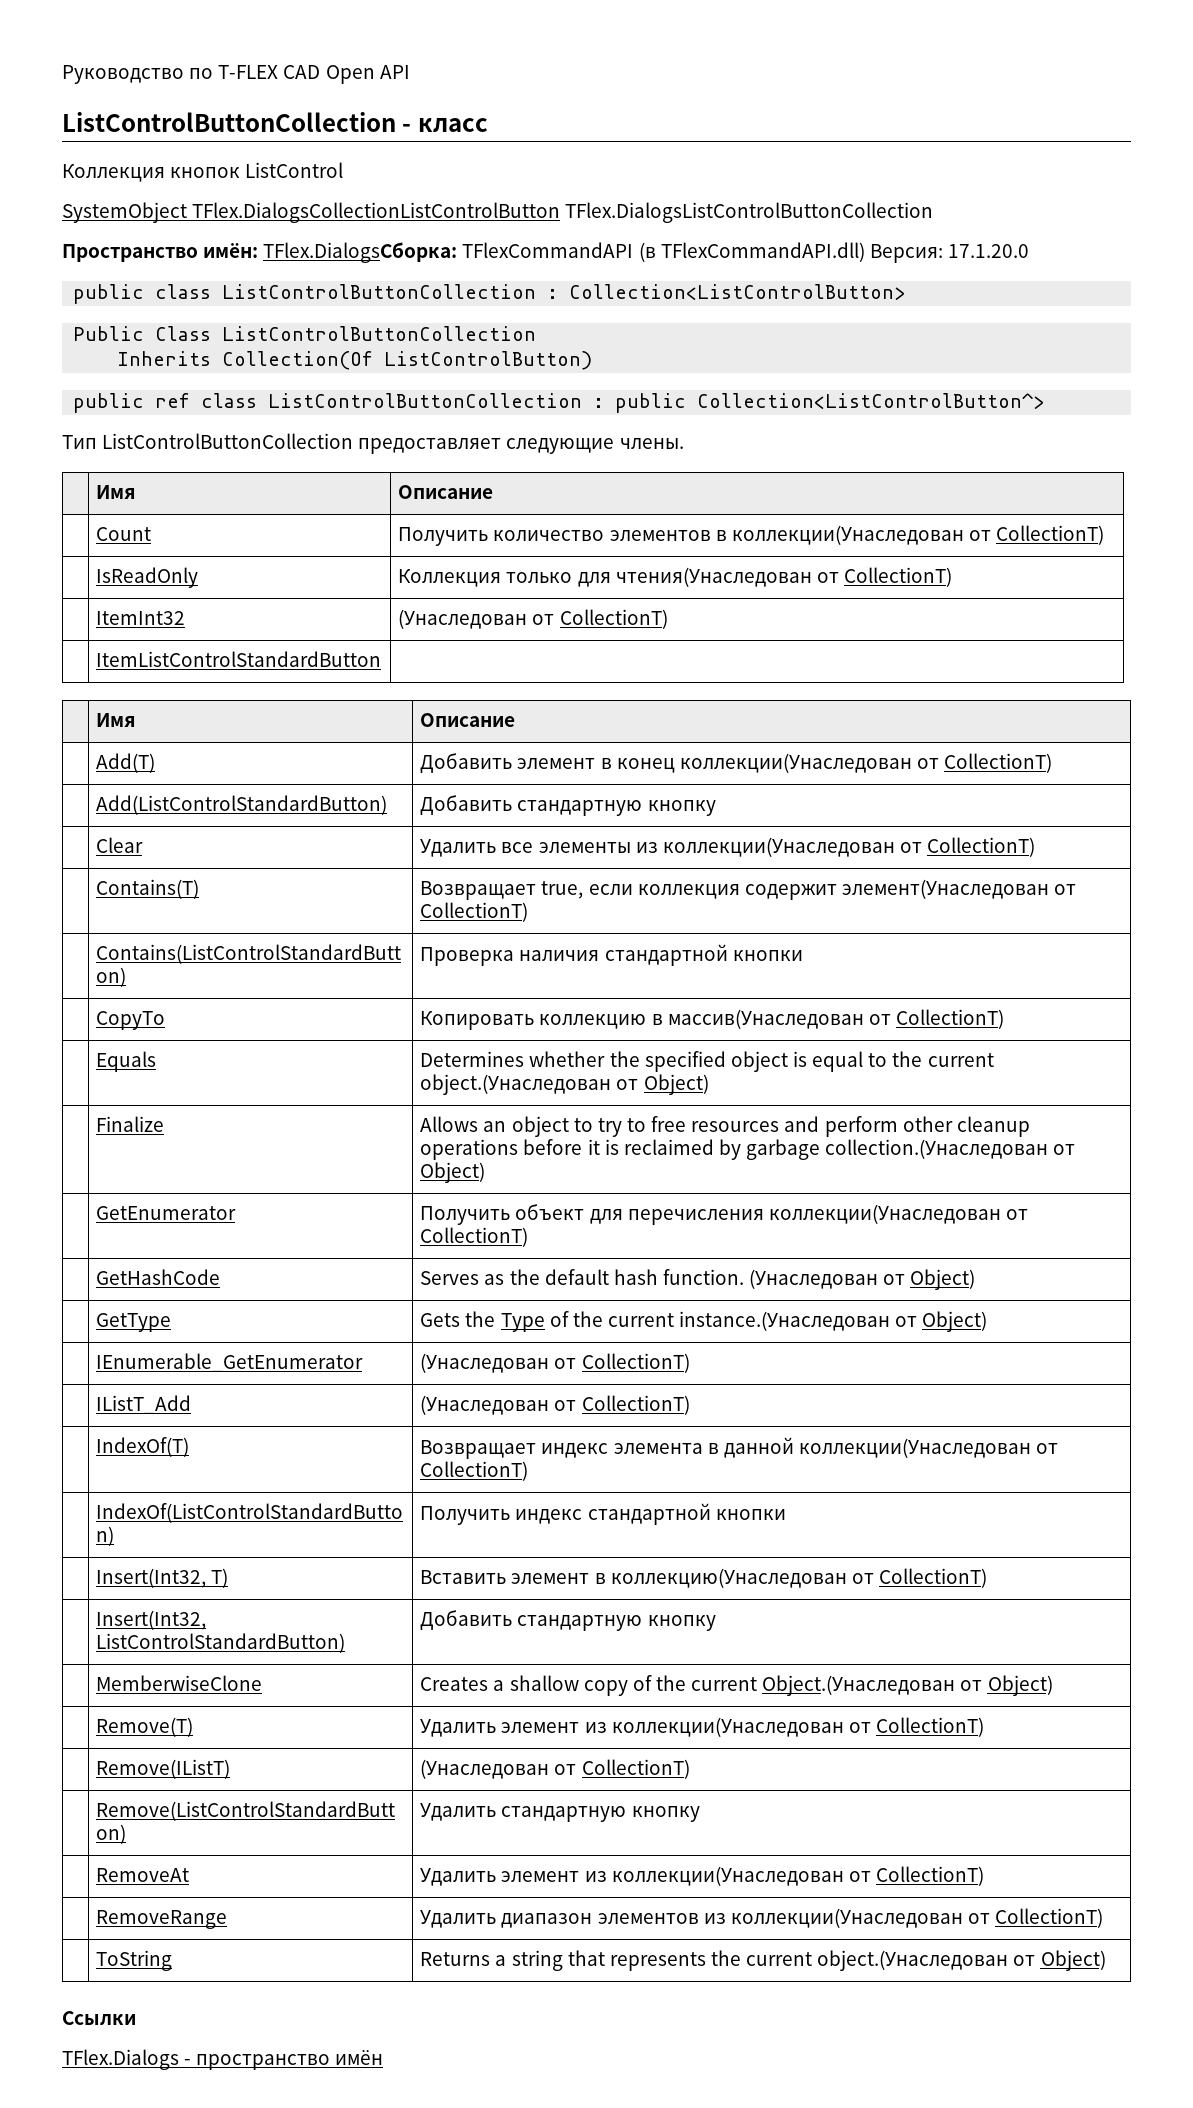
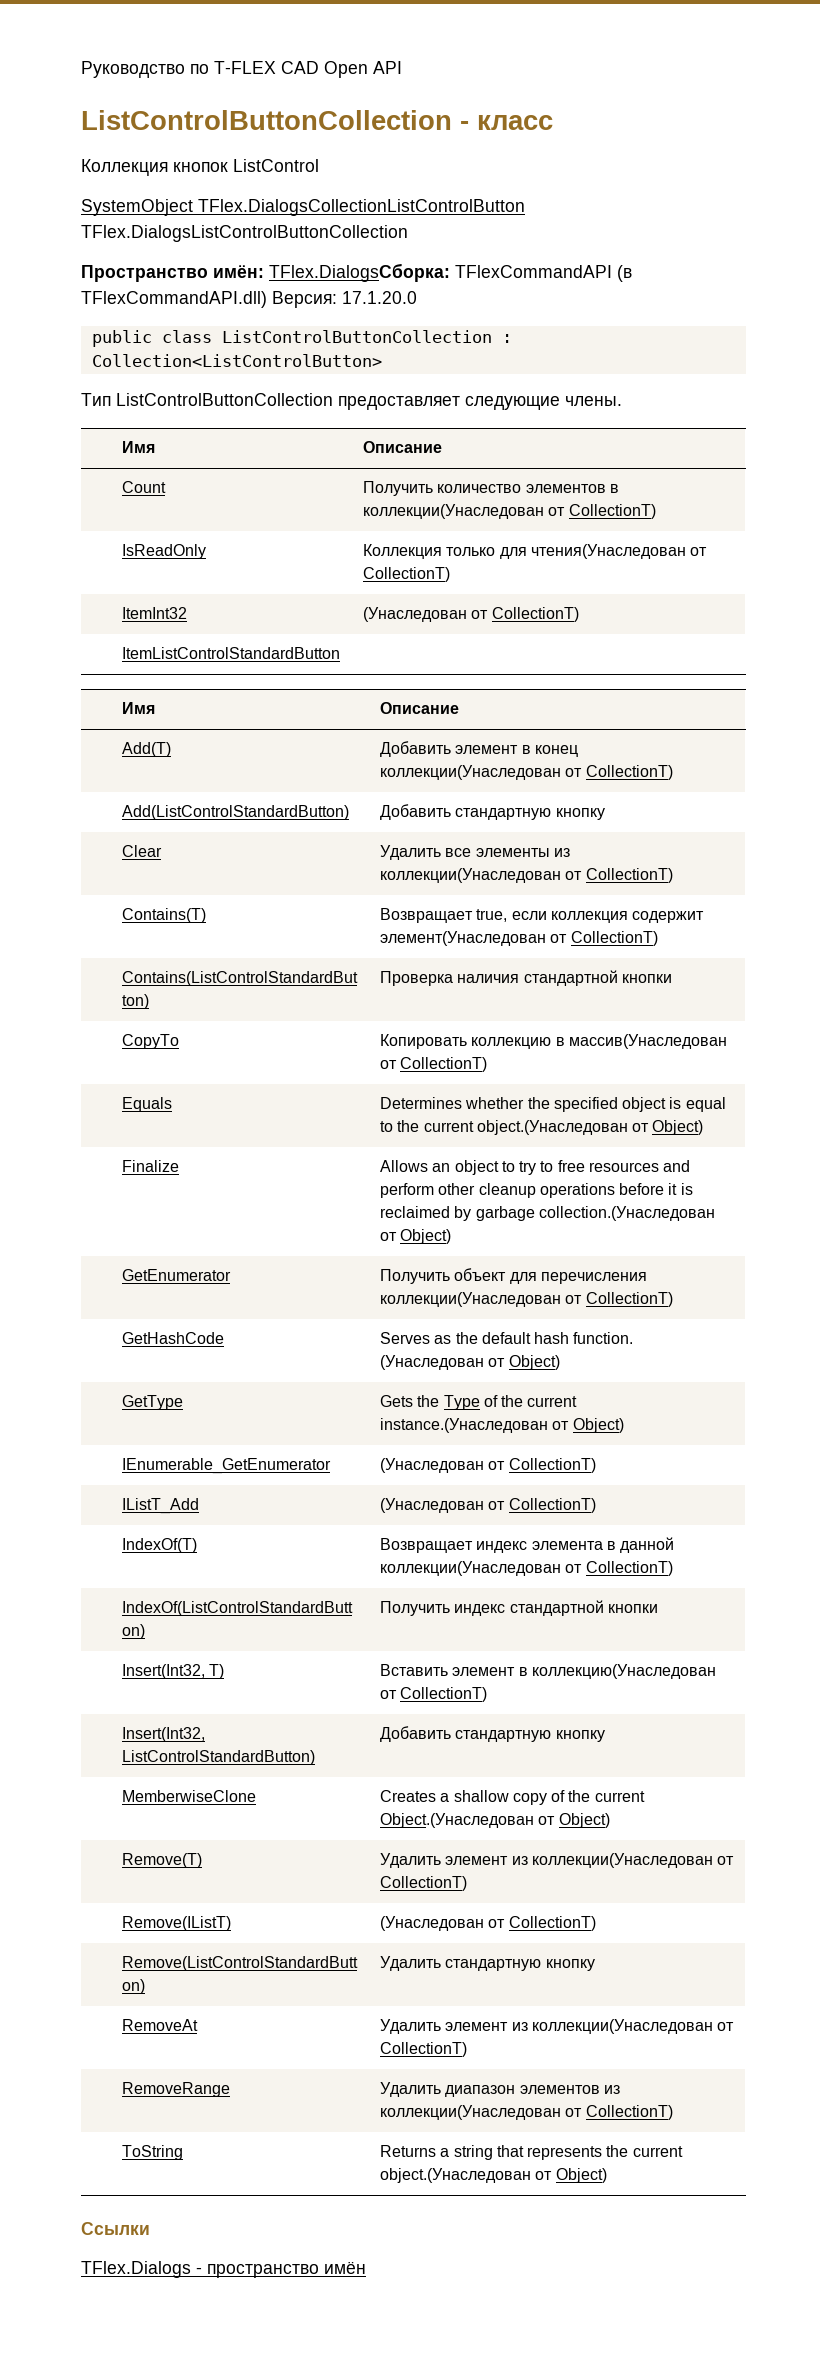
- Public Class ListControlButtonCollection
- Inherits Collection(Of ListControlButton)
- public ref class ListControlButtonCollection : public Collection<ListControlButton^>

